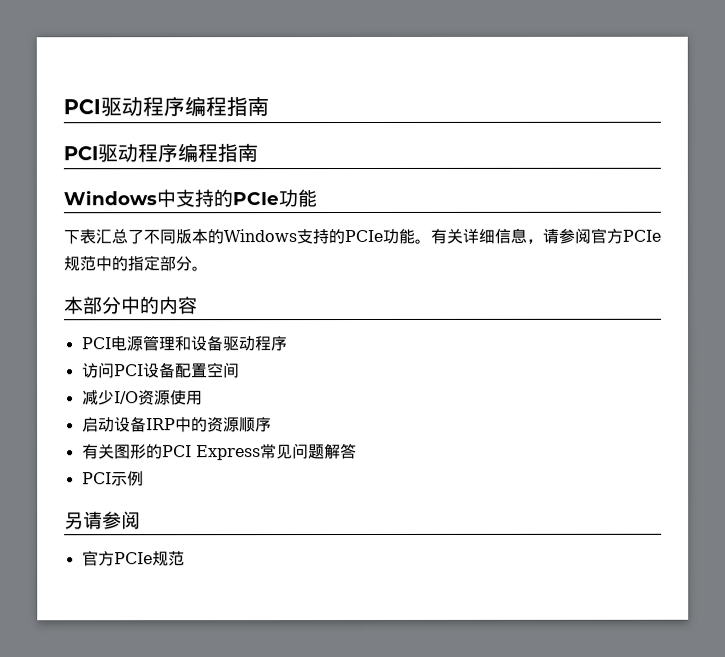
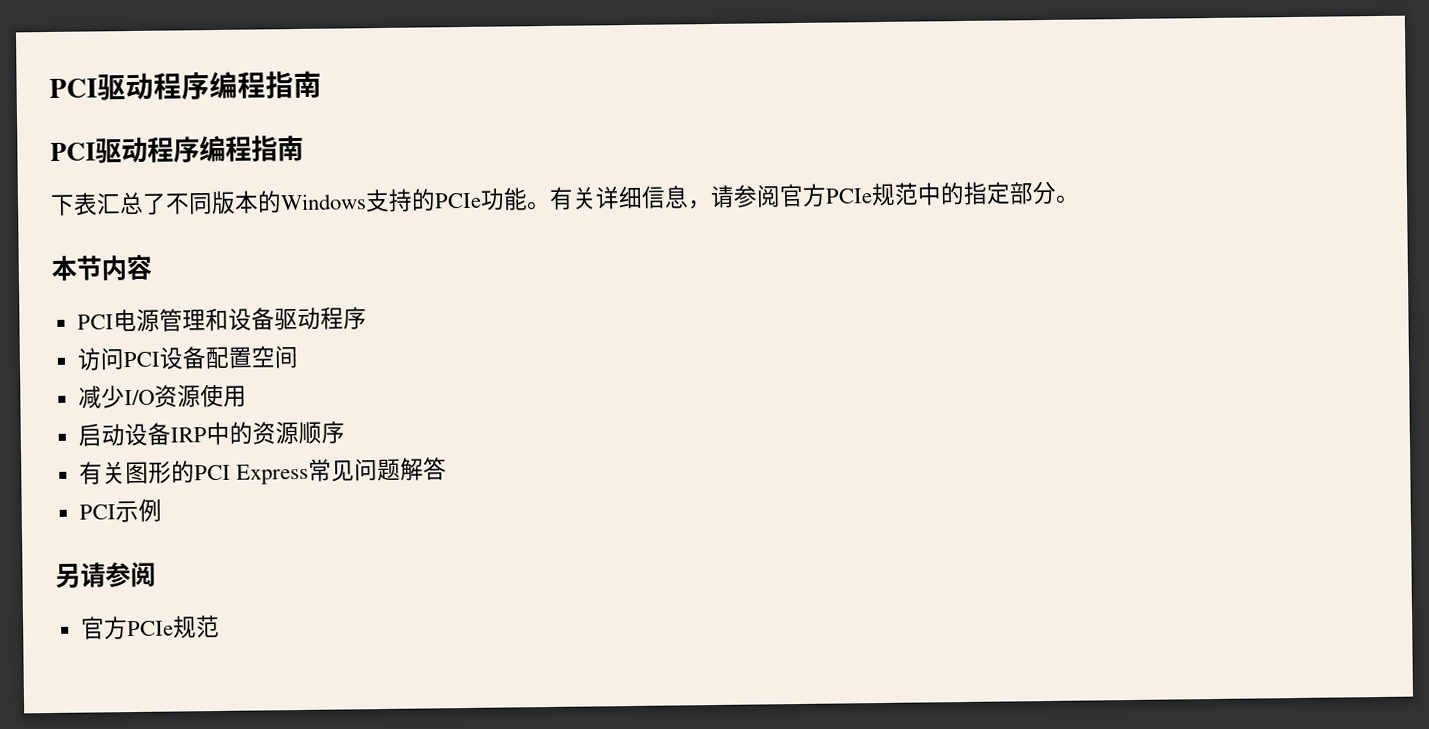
- Windows中支持的PCIe功能
- 本部分中的内容
+ 本节内容

